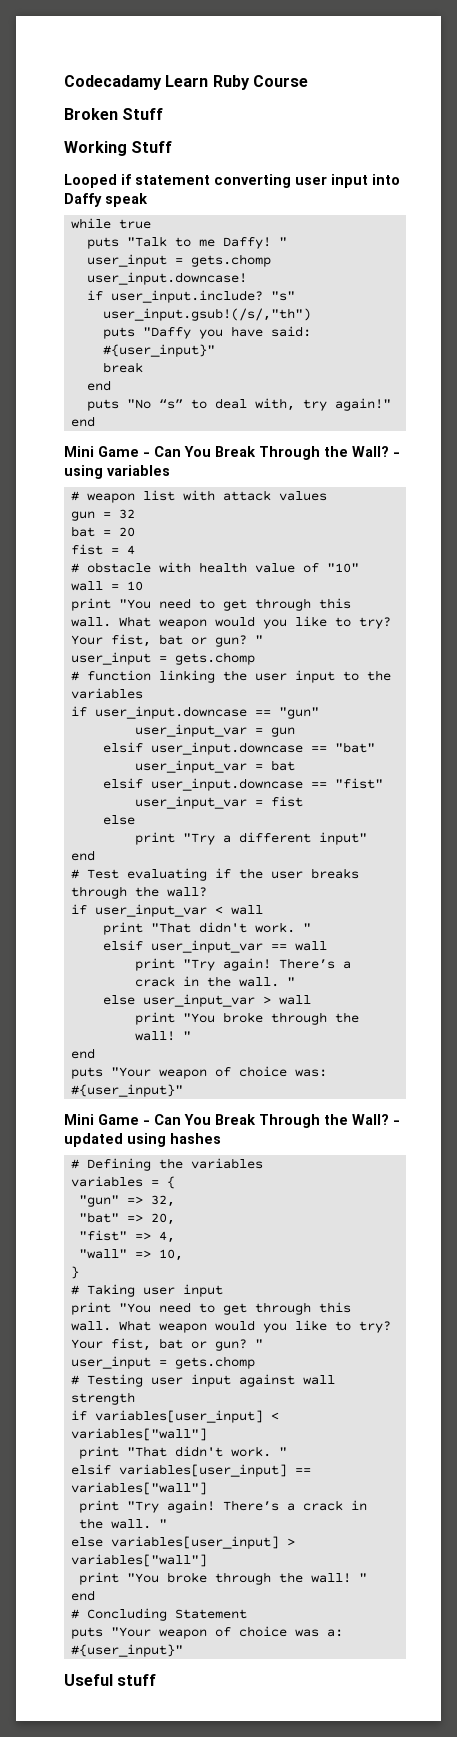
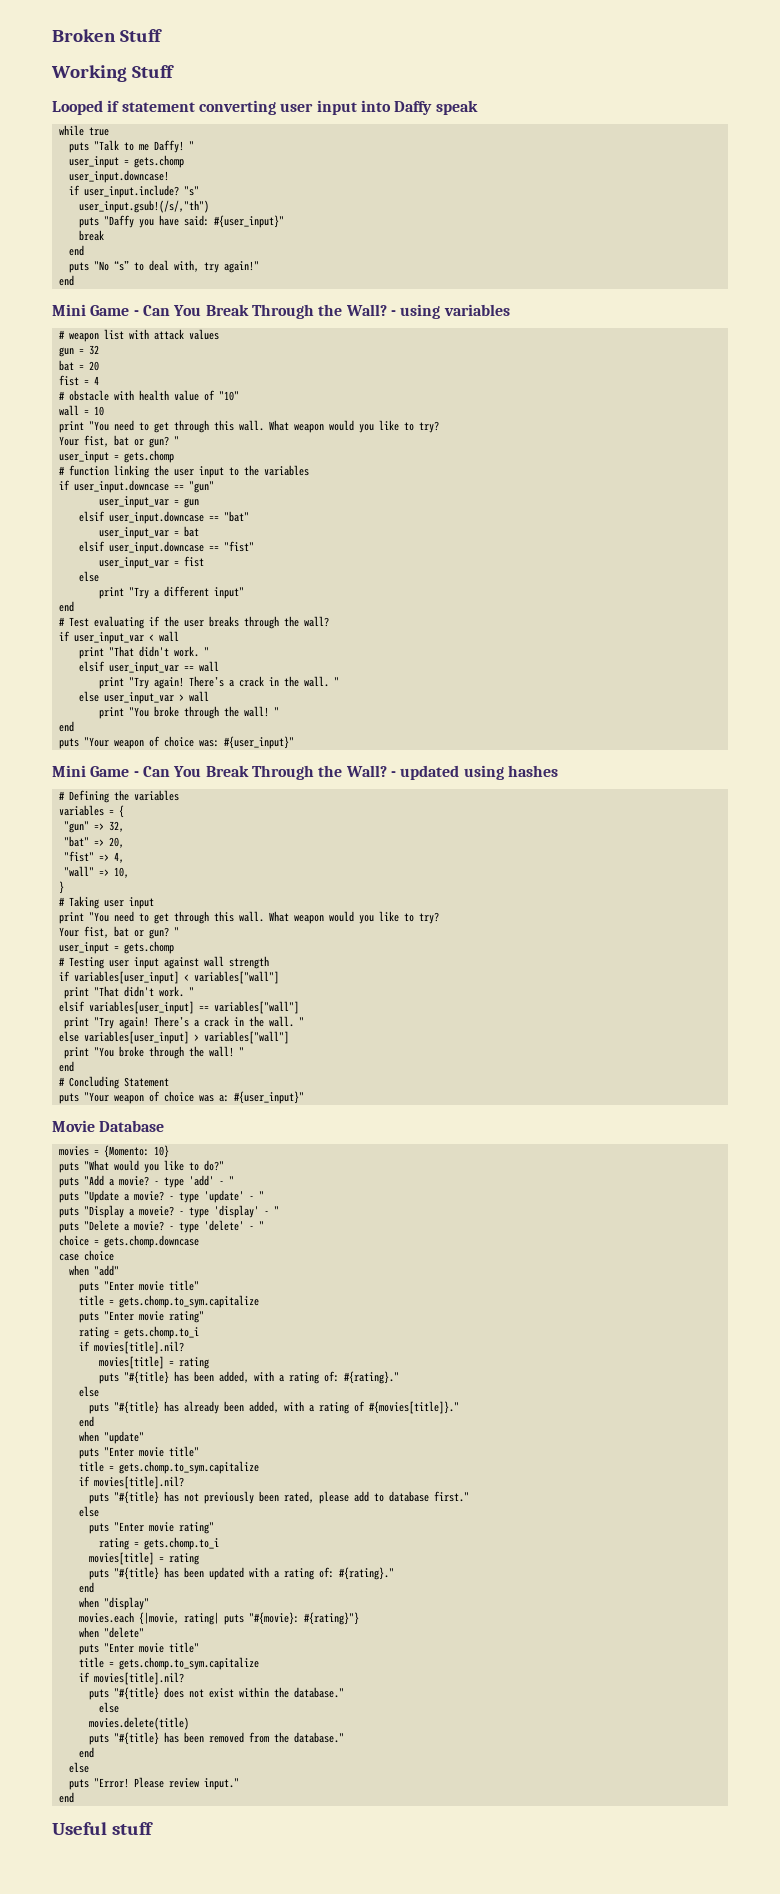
- Codecadamy Learn Ruby Course
+ Movie Database
+ movies = {Momento: 10}
+ puts "What would you like to do?"
+ puts "Add a movie? - type 'add' - "
+ puts "Update a movie? - type 'update' - "
+ puts "Display a moveie? - type 'display' - "
+ puts "Delete a movie? - type 'delete' - "
+ choice = gets.chomp.downcase
+ case choice
+ when "add"
+ puts "Enter movie title"
+ title = gets.chomp.to_sym.capitalize
+ puts "Enter movie rating"
+ rating = gets.chomp.to_i
+ if movies[title].nil?
+ movies[title] = rating
+ puts "#{title} has been added, with a rating of: #{rating}."
+ else
+ puts "#{title} has already been added, with a rating of #{movies[title]}."
+ end
+ when "update"
+ puts "Enter movie title"
+ title = gets.chomp.to_sym.capitalize
+ if movies[title].nil?
+ puts "#{title} has not previously been rated, please add to database first."
+ else
+ puts "Enter movie rating"
+ rating = gets.chomp.to_i
+ movies[title] = rating
+ puts "#{title} has been updated with a rating of: #{rating}."
+ end
+ when "display"
+ movies.each {|movie, rating| puts "#{movie}: #{rating}"}
+ when "delete"
+ puts "Enter movie title"
+ title = gets.chomp.to_sym.capitalize
+ if movies[title].nil?
+ puts "#{title} does not exist within the database."
+ else
+ movies.delete(title)
+ puts "#{title} has been removed from the database."
+ end
+ else
+ puts "Error! Please review input."
+ end

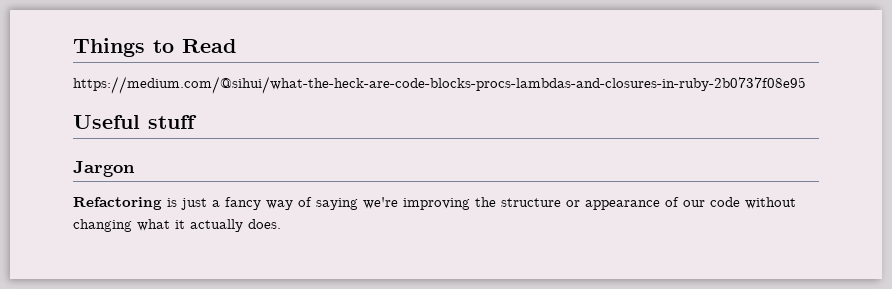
- Broken Stuff
- Working Stuff
- Looped if statement converting user input into Daffy speak
- while true
- puts "Talk to me Daffy! "
- user_input = gets.chomp
- user_input.downcase!
- if user_input.include? "s"
- user_input.gsub!(/s/,"th")
- puts "Daffy you have said: #{user_input}"
- break
- end
- puts "No “s” to deal with, try again!"
- end
- Mini Game - Can You Break Through the Wall? - using variables
- # weapon list with attack values
- gun = 32
- bat = 20
- fist = 4
- # obstacle with health value of "10"
- wall = 10
- print "You need to get through this wall. What weapon would you like to try?
- Your fist, bat or gun? "
- user_input = gets.chomp
- # function linking the user input to the variables
- if user_input.downcase == "gun"
- user_input_var = gun
- elsif user_input.downcase == "bat"
- user_input_var = bat
- elsif user_input.downcase == "fist"
- user_input_var = fist
- else
- print "Try a different input"
- end
- # Test evaluating if the user breaks through the wall?
- if user_input_var < wall
- print "That didn't work. "
- elsif user_input_var == wall
- print "Try again! There’s a crack in the wall. "
- else user_input_var > wall
- print "You broke through the wall! "
- end
- puts "Your weapon of choice was: #{user_input}"
- Mini Game - Can You Break Through the Wall? - updated using hashes
- # Defining the variables
- variables = {
- "gun" => 32,
- "bat" => 20,
- "fist" => 4,
- "wall" => 10,
- }
- # Taking user input
- print "You need to get through this wall. What weapon would you like to try?
- Your fist, bat or gun? "
- user_input = gets.chomp
- # Testing user input against wall strength
- if variables[user_input] < variables["wall"]
- print "That didn't work. "
- elsif variables[user_input] == variables["wall"]
- print "Try again! There’s a crack in the wall. "
- else variables[user_input] > variables["wall"]
- print "You broke through the wall! "
- end
- # Concluding Statement
- puts "Your weapon of choice was a: #{user_input}"
- Movie Database
- movies = {Momento: 10}
- puts "What would you like to do?"
- puts "Add a movie? - type 'add' - "
- puts "Update a movie? - type 'update' - "
- puts "Display a moveie? - type 'display' - "
- puts "Delete a movie? - type 'delete' - "
- choice = gets.chomp.downcase
- case choice
- when "add"
- puts "Enter movie title"
- title = gets.chomp.to_sym.capitalize
- puts "Enter movie rating"
- rating = gets.chomp.to_i
- if movies[title].nil?
- movies[title] = rating
- puts "#{title} has been added, with a rating of: #{rating}."
- else
- puts "#{title} has already been added, with a rating of #{movies[title]}."
- end
- when "update"
- puts "Enter movie title"
- title = gets.chomp.to_sym.capitalize
- if movies[title].nil?
- puts "#{title} has not previously been rated, please add to database first."
- else
- puts "Enter movie rating"
- rating = gets.chomp.to_i
- movies[title] = rating
- puts "#{title} has been updated with a rating of: #{rating}."
- end
- when "display"
- movies.each {|movie, rating| puts "#{movie}: #{rating}"}
- when "delete"
- puts "Enter movie title"
- title = gets.chomp.to_sym.capitalize
- if movies[title].nil?
- puts "#{title} does not exist within the database."
- else
- movies.delete(title)
- puts "#{title} has been removed from the database."
- end
- else
- puts "Error! Please review input."
- end
+ Things to Read
+ https://medium.com/@sihui/what-the-heck-are-code-blocks-procs-lambdas-and-closures-in-ruby-2b0737f08e95
  Useful stuff
+ Jargon
+ Refactoring is just a fancy way of saying we're improving the structure or appearance of our code without changing what it actually does.

